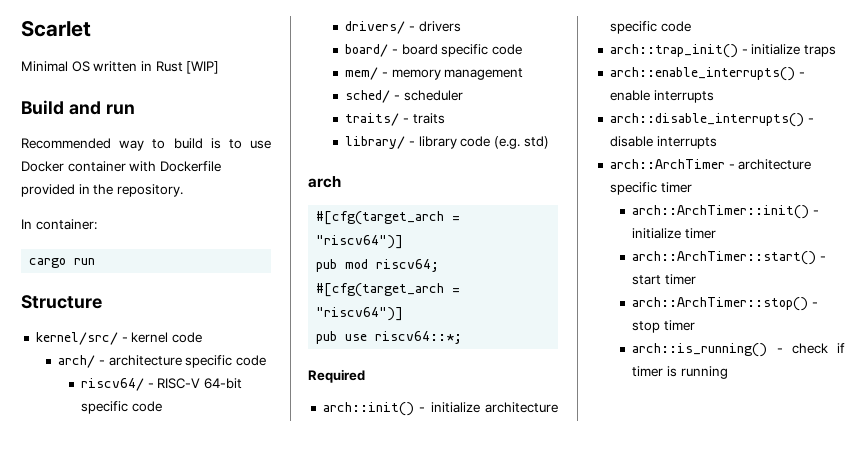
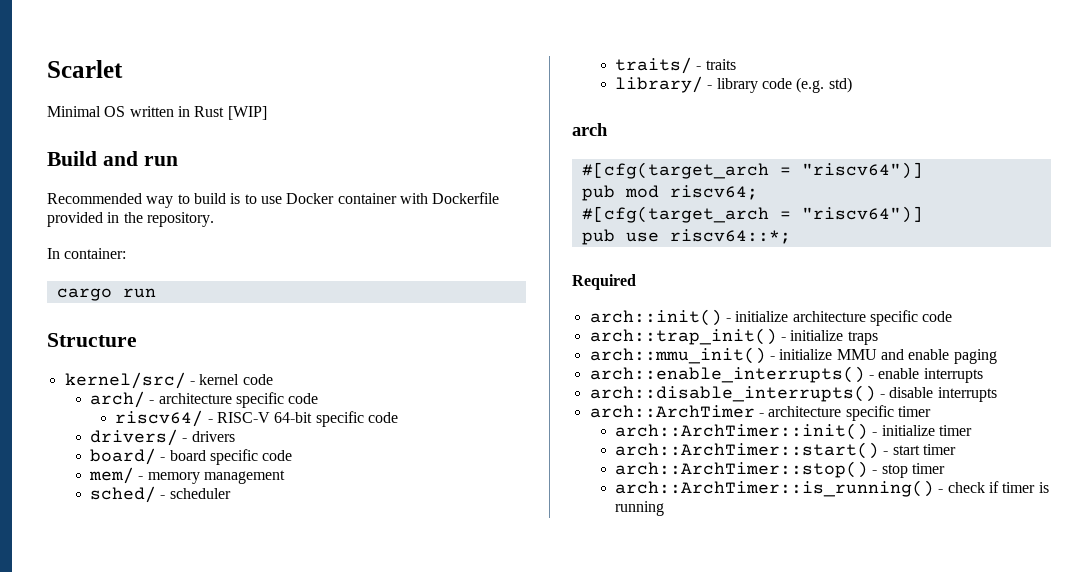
+ arch::mmu_init() - initialize MMU and enable paging
- arch::is_running() - check if timer is running
+ arch::ArchTimer::is_running() - check if timer is running

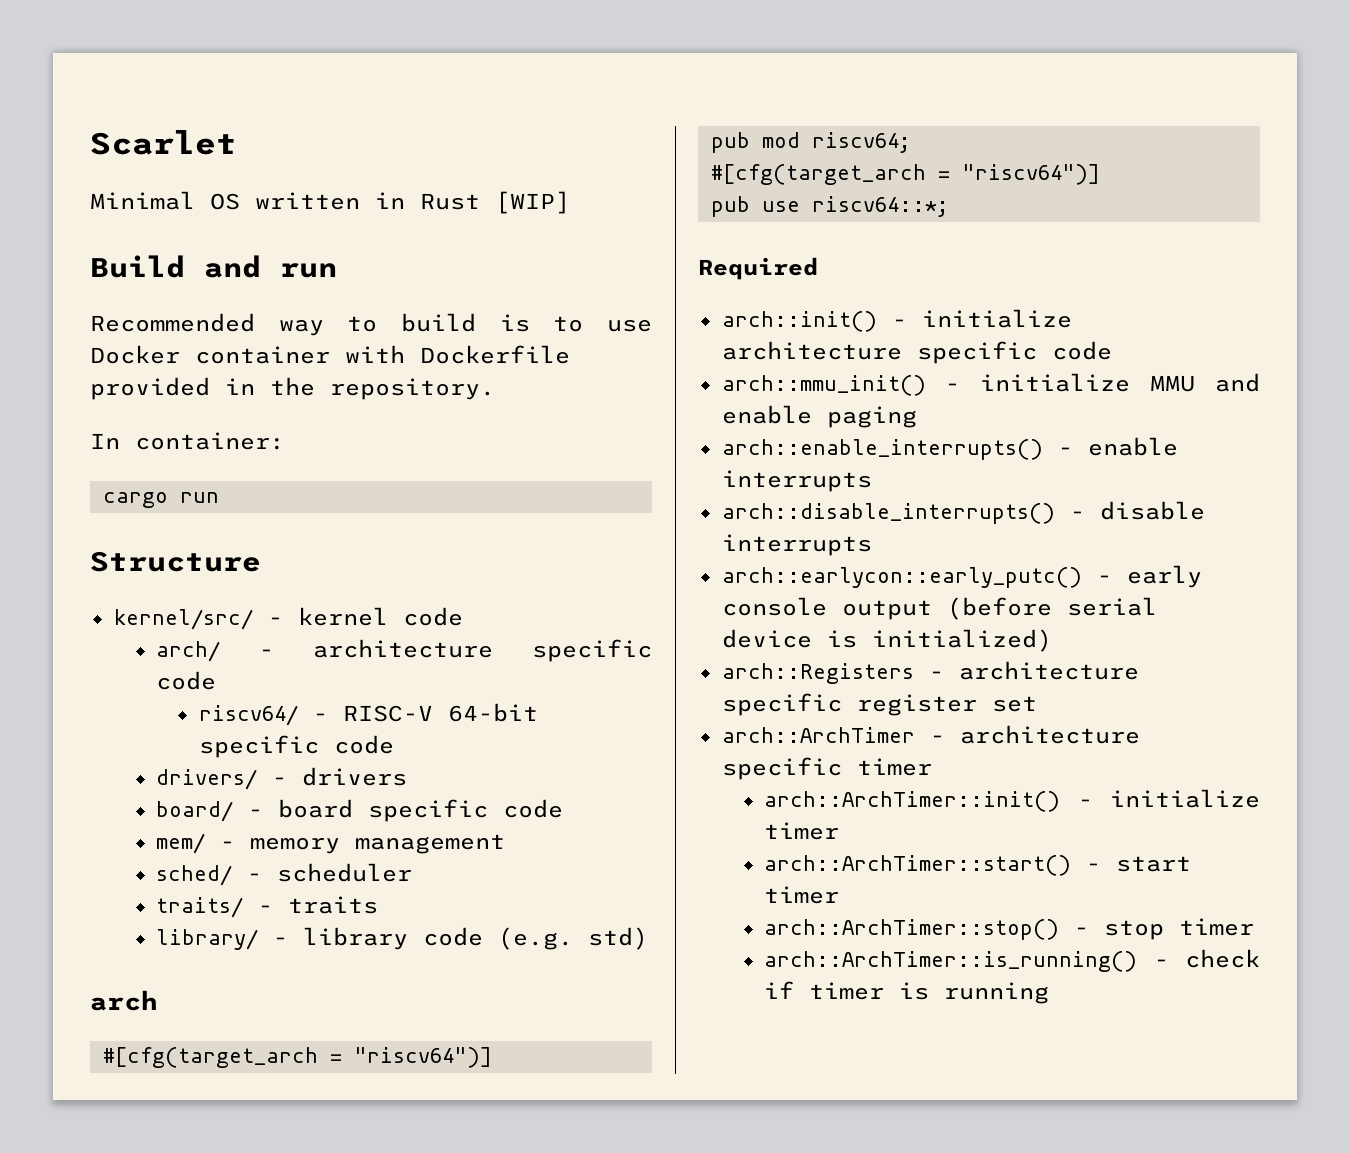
- arch::trap_init() - initialize traps
+ arch::earlycon::early_putc() - early console output (before serial device is initialized)
+ arch::Registers - architecture specific register set

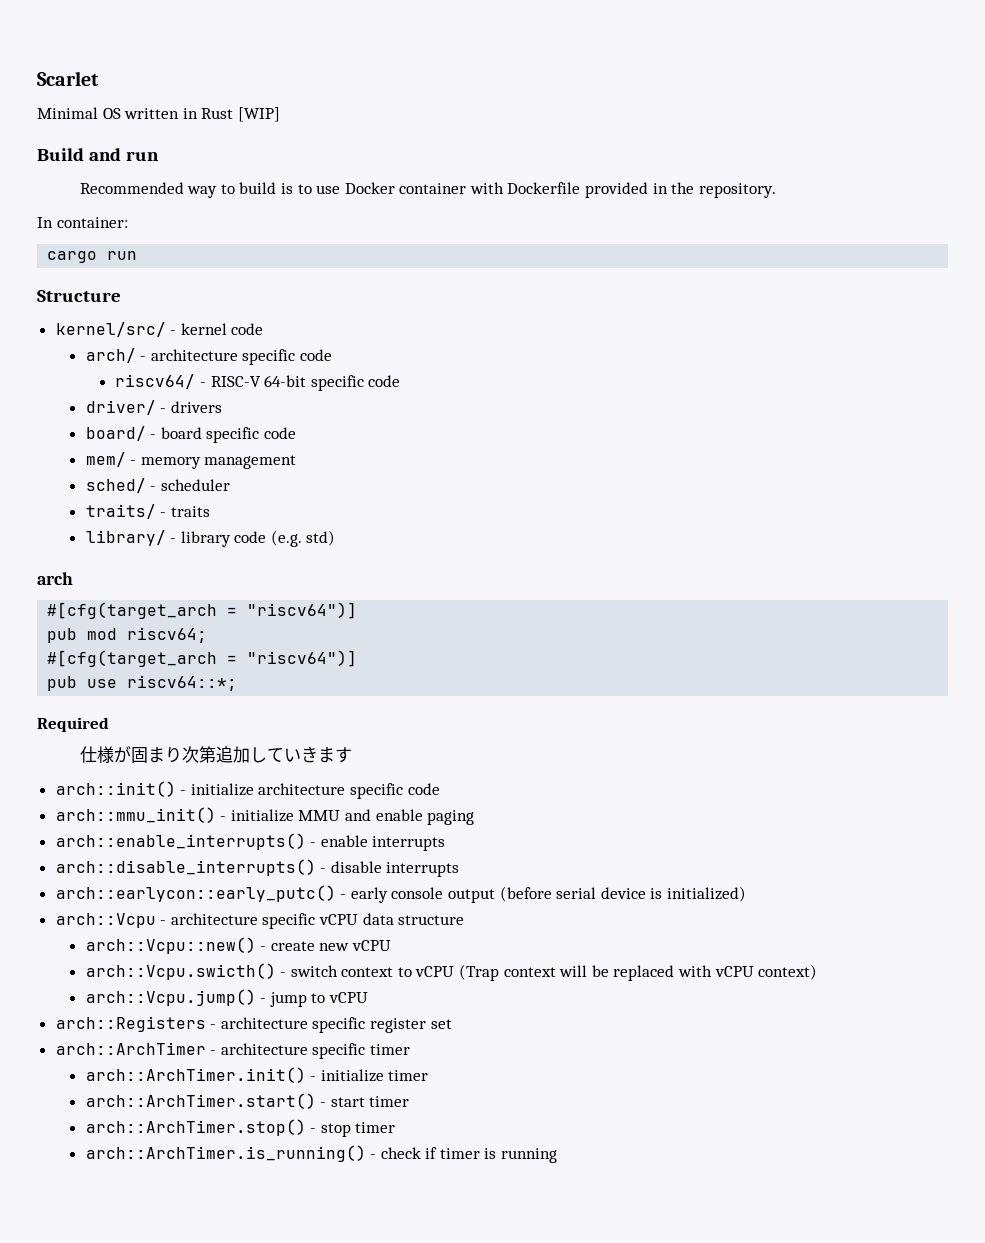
- drivers/ - drivers
+ driver/ - drivers
+ 仕様が固まり次第追加していきます
+ arch::Vcpu - architecture specific vCPU data structure
+ arch::Vcpu::new() - create new vCPU
+ arch::Vcpu.swicth() - switch context to vCPU (Trap context will be replaced with vCPU context)
+ arch::Vcpu.jump() - jump to vCPU
- arch::ArchTimer::init() - initialize timer
+ arch::ArchTimer.init() - initialize timer
- arch::ArchTimer::start() - start timer
+ arch::ArchTimer.start() - start timer
- arch::ArchTimer::stop() - stop timer
+ arch::ArchTimer.stop() - stop timer
- arch::ArchTimer::is_running() - check if timer is running
+ arch::ArchTimer.is_running() - check if timer is running

